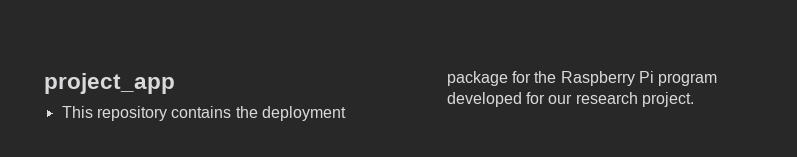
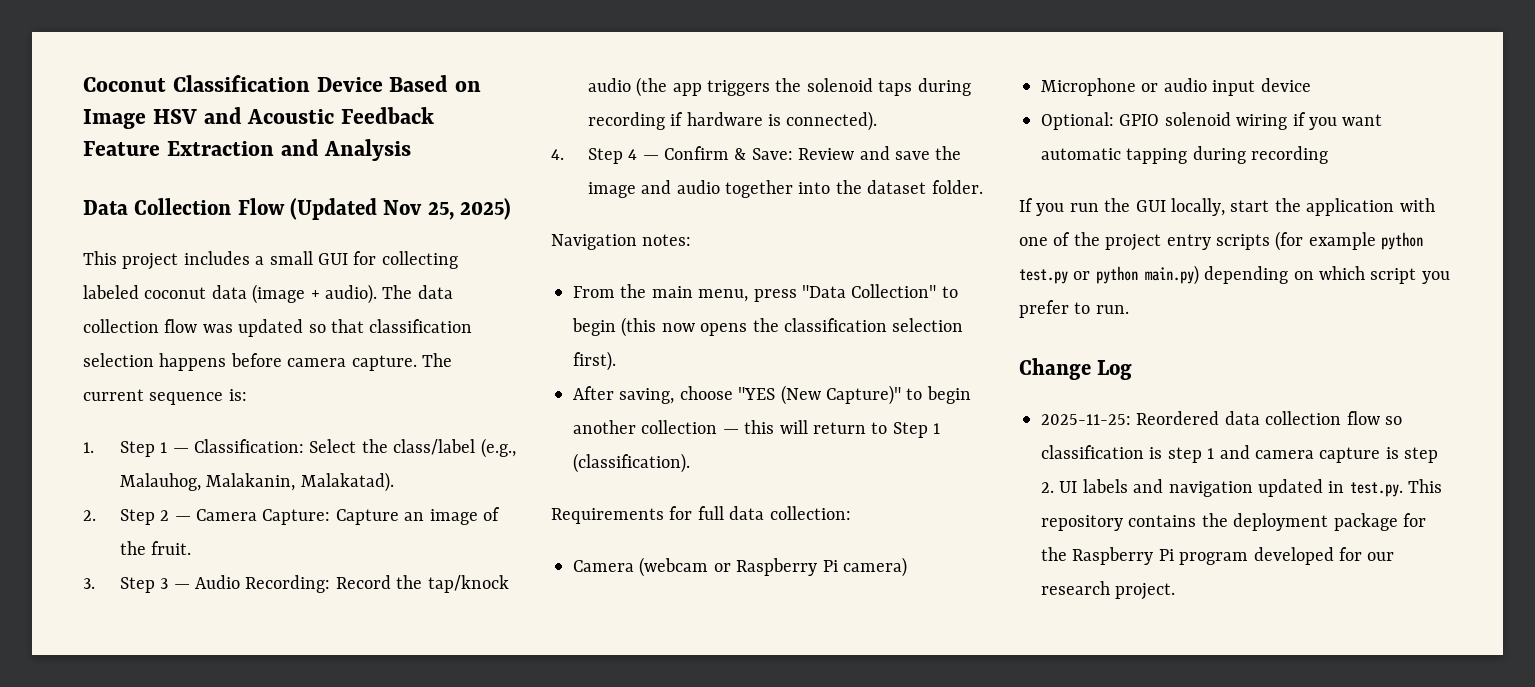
- project_app
- This repository contains the deployment package for the Raspberry Pi program developed for our research project.
+ Coconut Classification Device Based on Image HSV and Acoustic Feedback Feature Extraction and Analysis
+ Data Collection Flow (Updated Nov 25, 2025)
+ This project includes a small GUI for collecting labeled coconut data (image + audio). The data collection flow was updated so that classification selection happens before camera capture. The current sequence is:
+ 1. Step 1 — Classification: Select the class/label (e.g., Malauhog, Malakanin, Malakatad).
+ 2. Step 2 — Camera Capture: Capture an image of the fruit.
+ 3. Step 3 — Audio Recording: Record the tap/knock audio (the app triggers the solenoid taps during recording if hardware is connected).
+ 4. Step 4 — Confirm & Save: Review and save the image and audio together into the dataset folder.
+ Navigation notes:
+ From the main menu, press "Data Collection" to begin (this now opens the classification selection first).
+ After saving, choose "YES (New Capture)" to begin another collection — this will return to Step 1 (classification).
+ Requirements for full data collection:
+ Camera (webcam or Raspberry Pi camera)
+ Microphone or audio input device
+ Optional: GPIO solenoid wiring if you want automatic tapping during recording
+ If you run the GUI locally, start the application with one of the project entry scripts (for example python test.py or python main.py) depending on which script you prefer to run.
+ Change Log
+ 2025-11-25: Reordered data collection flow so classification is step 1 and camera capture is step 2. UI labels and navigation updated in test.py. This repository contains the deployment package for the Raspberry Pi program developed for our research project.

